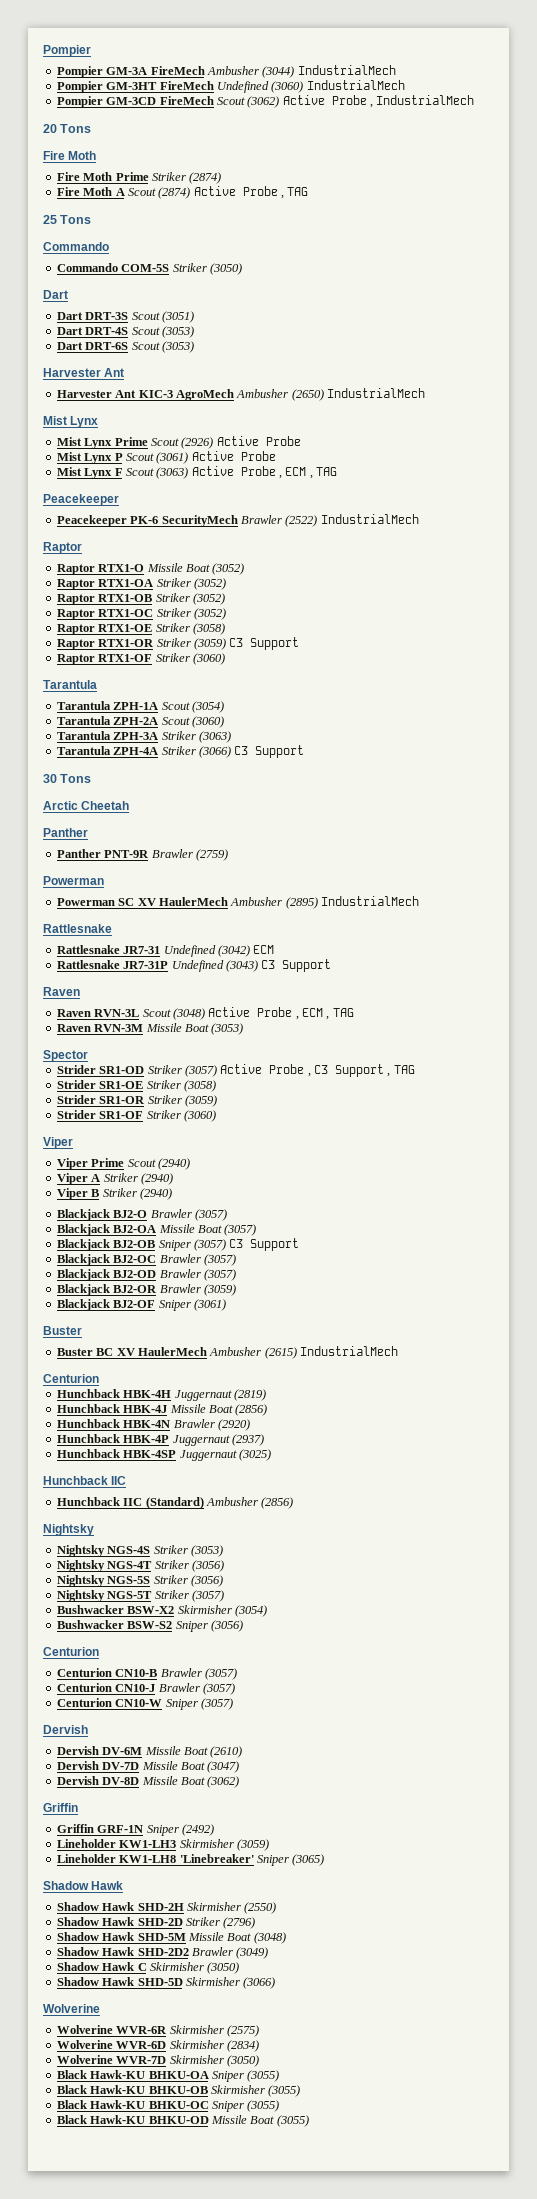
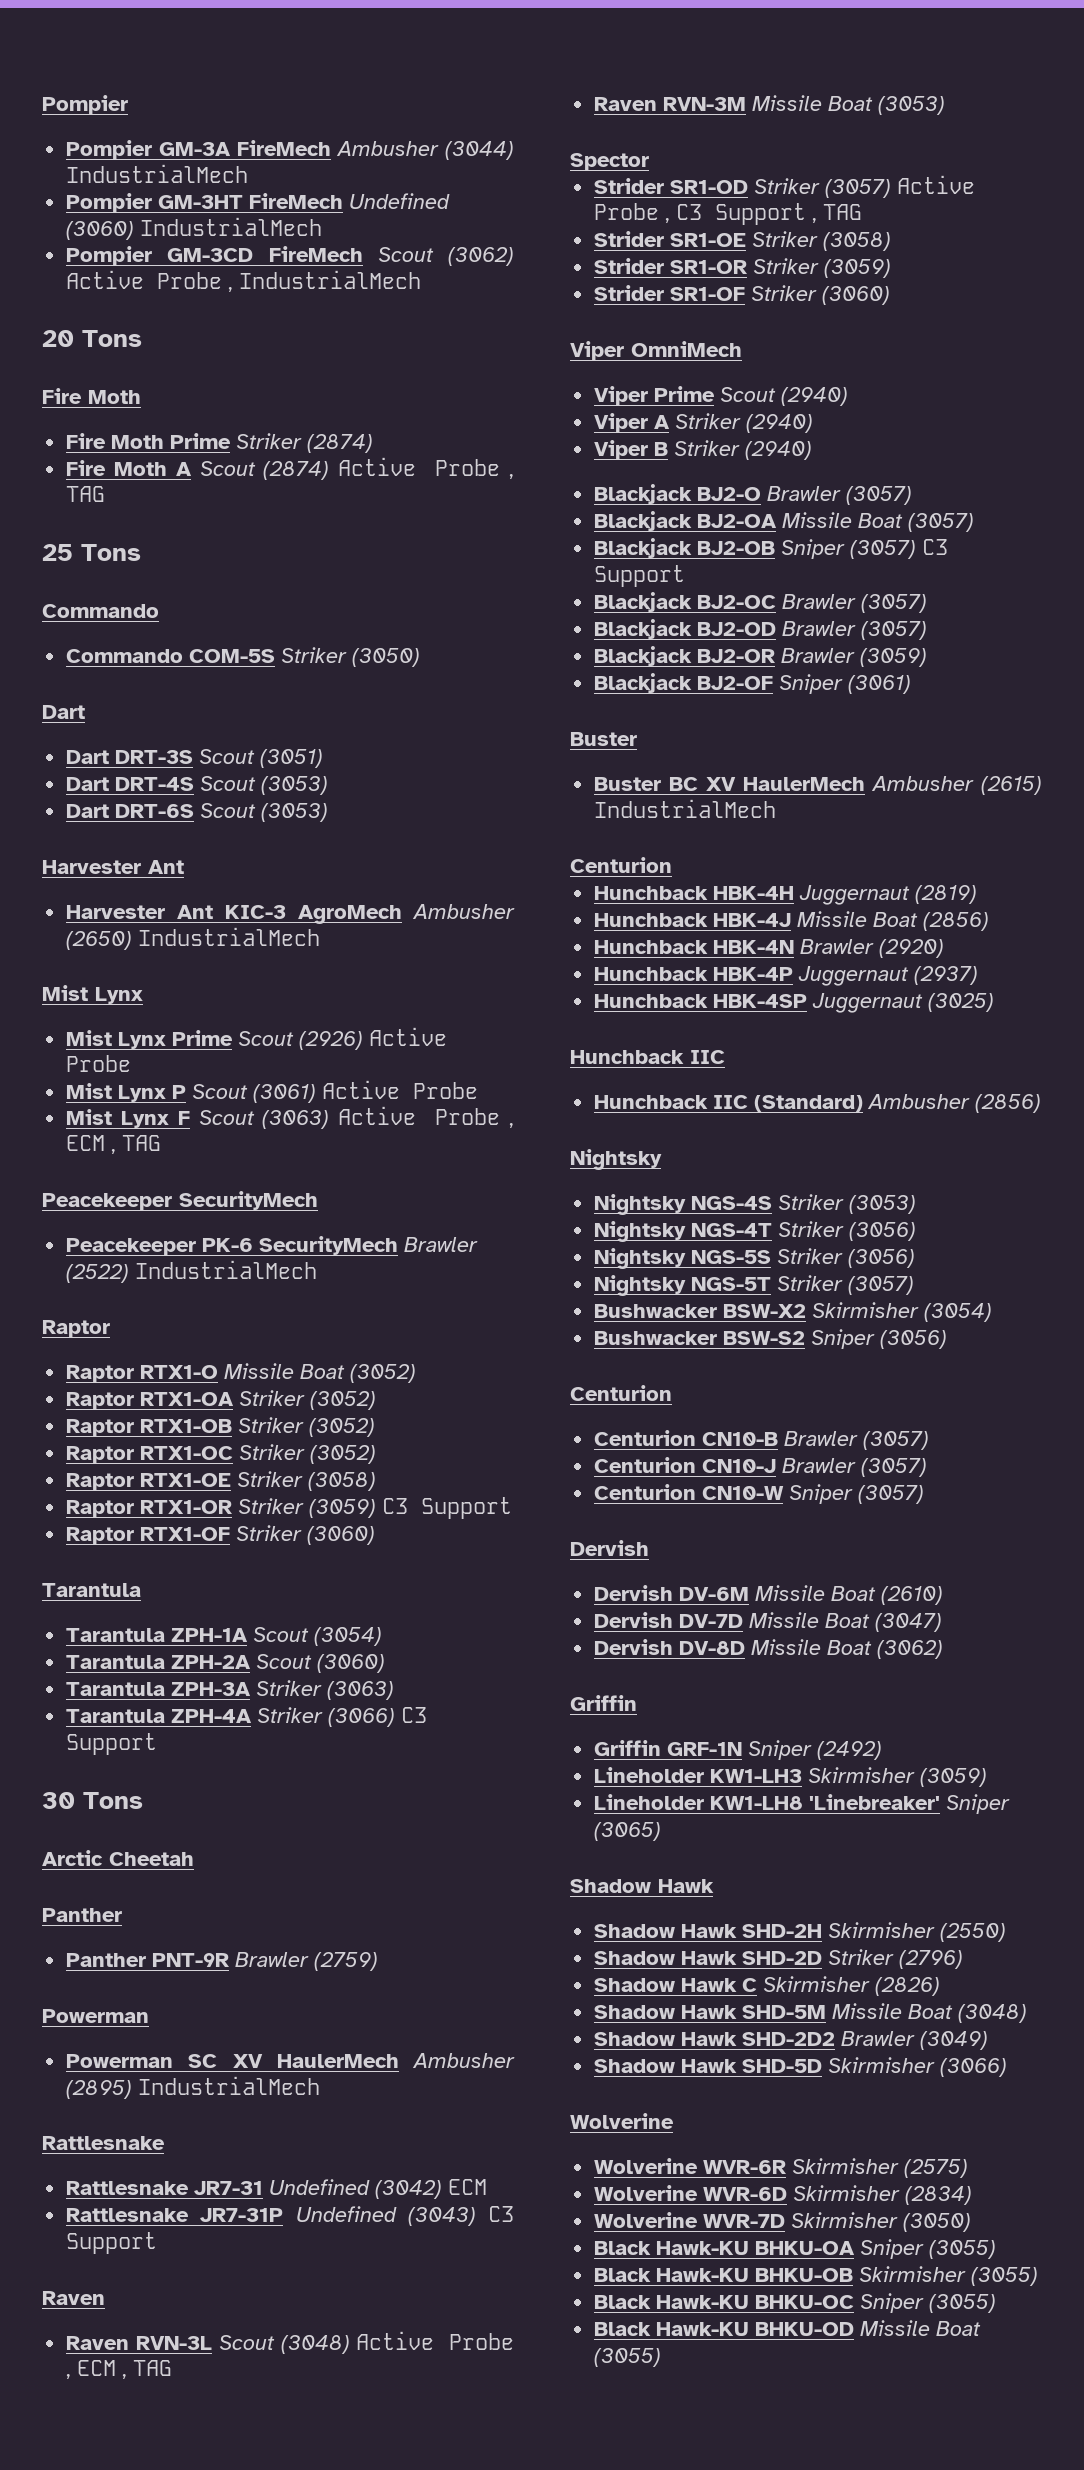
  Mist Lynx F Scout (3063) Active Probe , ECM , TAG
- Peacekeeper
+ Peacekeeper SecurityMech
  Strider SR1-OF Striker (3060)
- Viper
+ Viper OmniMech
+ Shadow Hawk C Skirmisher (2826)
- Shadow Hawk C Skirmisher (3050)

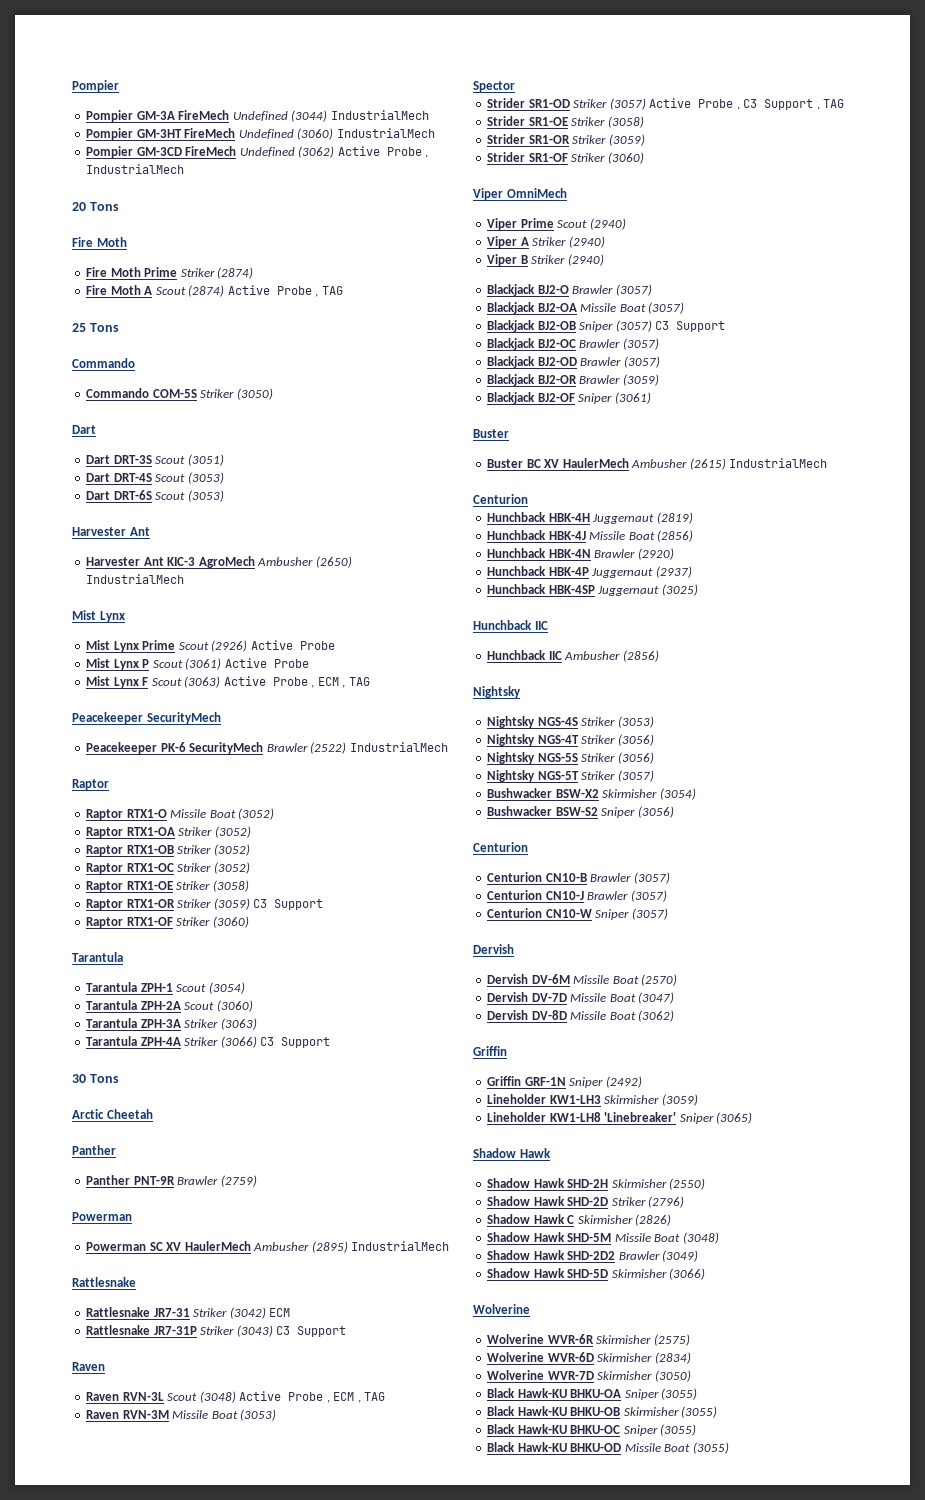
- Pompier GM-3A FireMech Ambusher (3044) IndustrialMech
+ Pompier GM-3A FireMech Undefined (3044) IndustrialMech
- Pompier GM-3CD FireMech Scout (3062) Active Probe , IndustrialMech
+ Pompier GM-3CD FireMech Undefined (3062) Active Probe , IndustrialMech
- Tarantula ZPH-1A Scout (3054)
+ Tarantula ZPH-1 Scout (3054)
- Rattlesnake JR7-31 Undefined (3042) ECM
+ Rattlesnake JR7-31 Striker (3042) ECM
- Rattlesnake JR7-31P Undefined (3043) C3 Support
+ Rattlesnake JR7-31P Striker (3043) C3 Support
- Hunchback IIC (Standard) Ambusher (2856)
+ Hunchback IIC Ambusher (2856)
- Dervish DV-6M Missile Boat (2610)
+ Dervish DV-6M Missile Boat (2570)

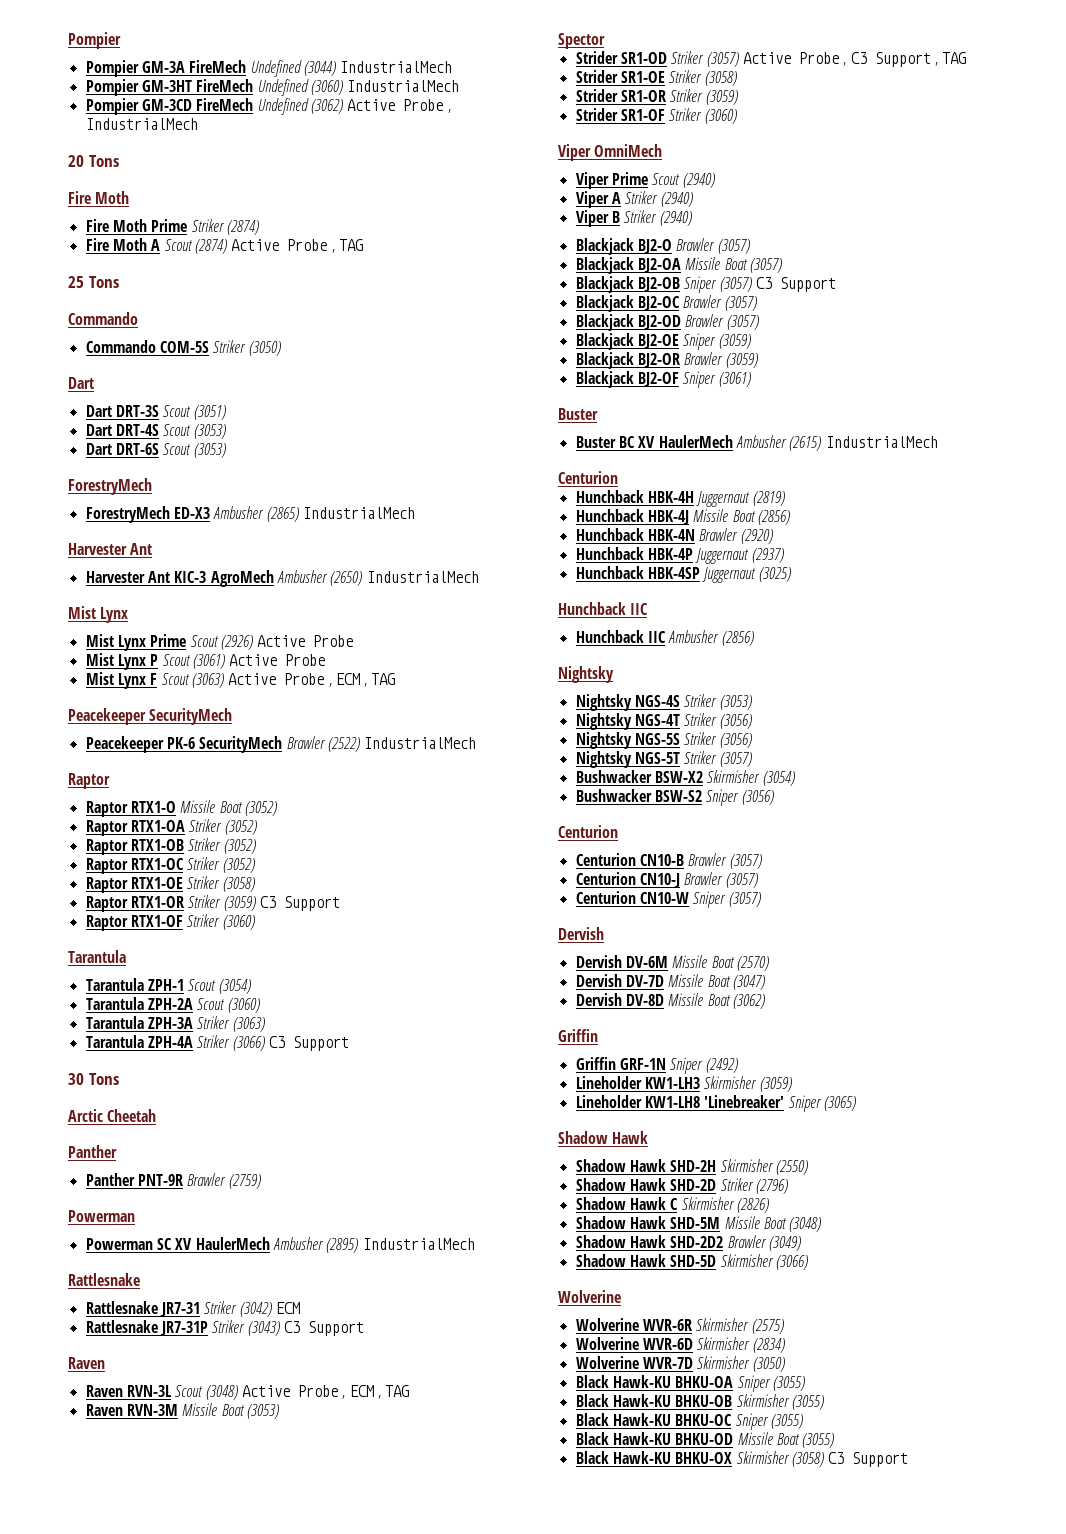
  Dart DRT-6S Scout (3053)
+ ForestryMech
+ ForestryMech ED-X3 Ambusher (2865) IndustrialMech
+ Blackjack BJ2-OE Sniper (3059)
+ Black Hawk-KU BHKU-OX Skirmisher (3058) C3 Support

